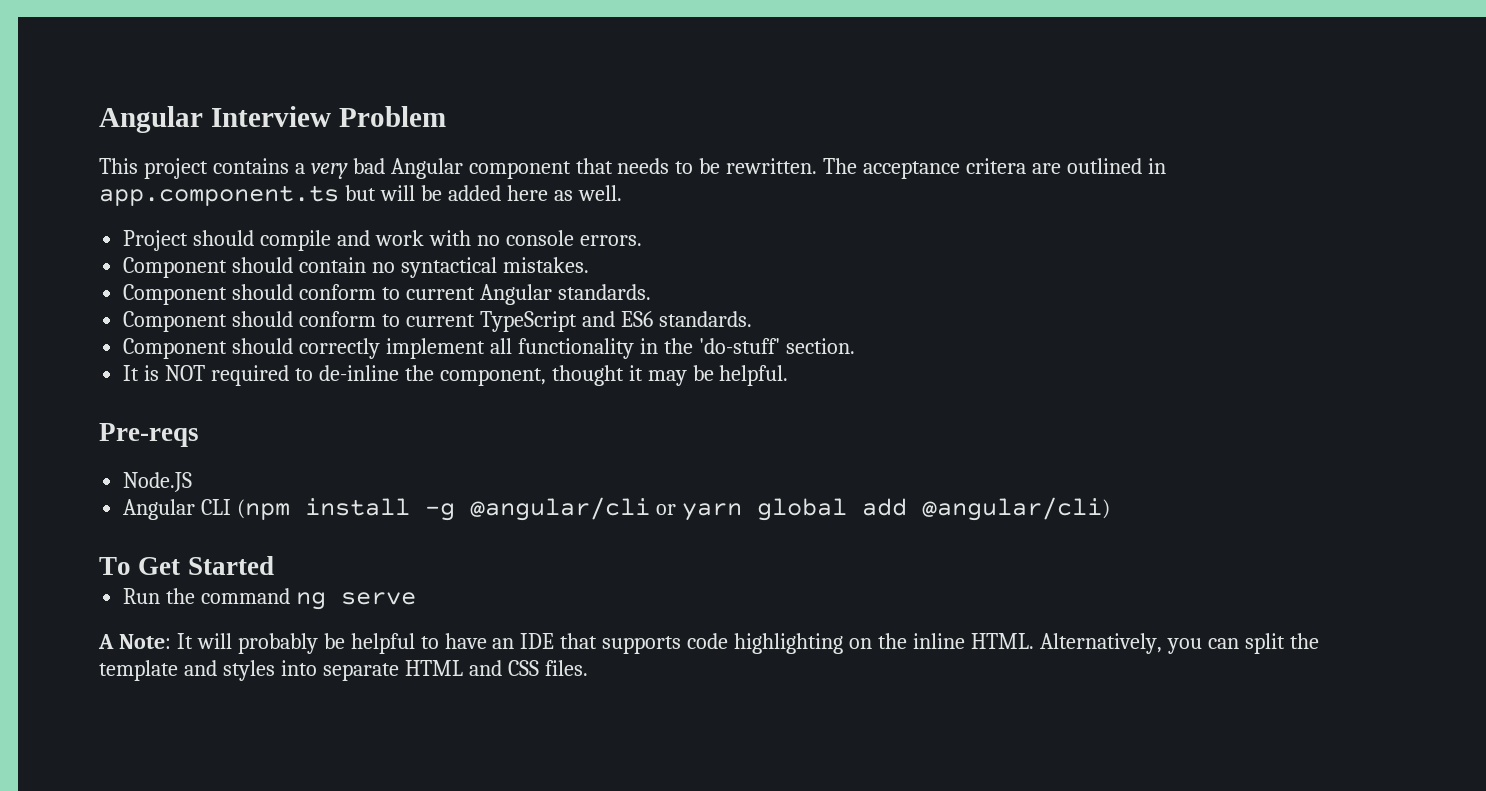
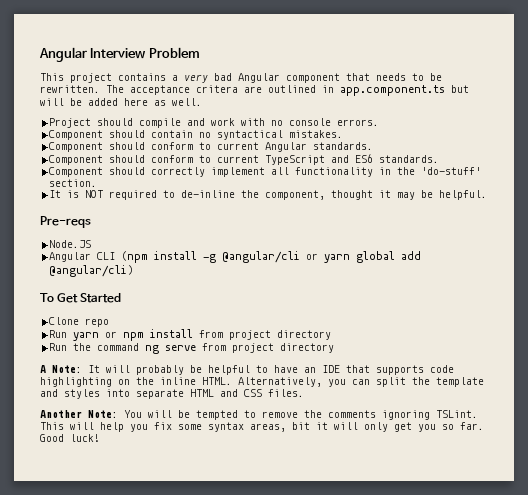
+ Clone repo
+ Run yarn or npm install from project directory
- Run the command ng serve
+ Run the command ng serve from project directory
+ Another Note: You will be tempted to remove the comments ignoring TSLint. This will help you fix some syntax areas, bit it will only get you so far. Good luck!

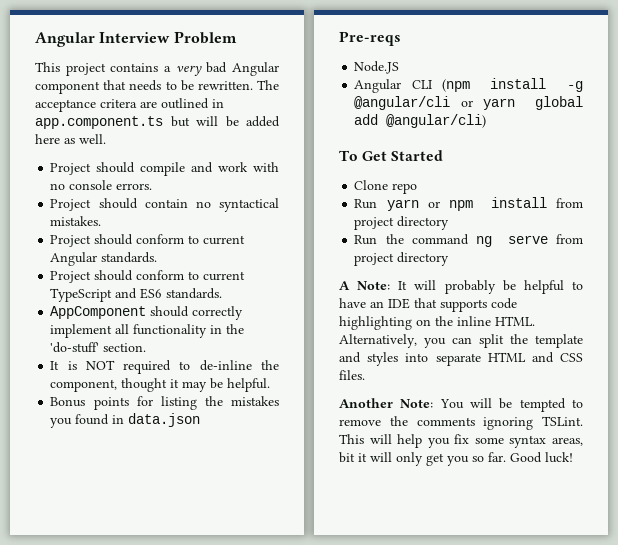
- Component should contain no syntactical mistakes.
+ Project should contain no syntactical mistakes.
- Component should conform to current Angular standards.
+ Project should conform to current Angular standards.
- Component should conform to current TypeScript and ES6 standards.
+ Project should conform to current TypeScript and ES6 standards.
- Component should correctly implement all functionality in the 'do-stuff' section.
+ AppComponent should correctly implement all functionality in the 'do-stuff' section.
+ Bonus points for listing the mistakes you found in data.json

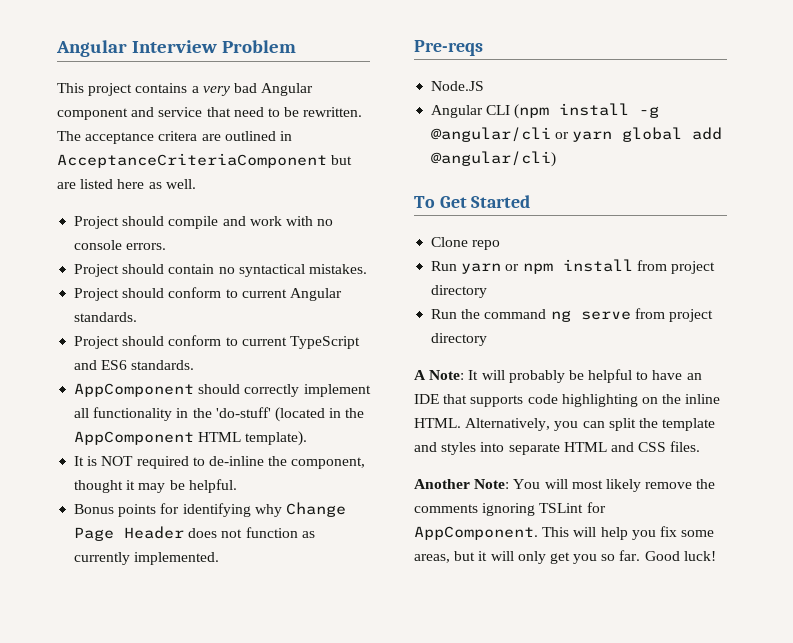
- This project contains a very bad Angular component that needs to be rewritten.
+ This project contains a very bad Angular component and service that need to be rewritten.
- The acceptance critera are outlined in app.component.ts but will be added here as well.
+ The acceptance critera are outlined in AcceptanceCriteriaComponent but are listed here as well.
- AppComponent should correctly implement all functionality in the 'do-stuff' section.
+ AppComponent should correctly implement all functionality in the 'do-stuff' (located in the AppComponent HTML template).
- Bonus points for listing the mistakes you found in data.json
+ Bonus points for identifying why Change Page Header does not function as currently implemented.
- Another Note: You will be tempted to remove the comments ignoring TSLint.
+ Another Note: You will most likely remove the comments ignoring TSLint for AppComponent.
- This will help you fix some syntax areas, bit it will only get you so far.
+ This will help you fix some areas, but it will only get you so far.

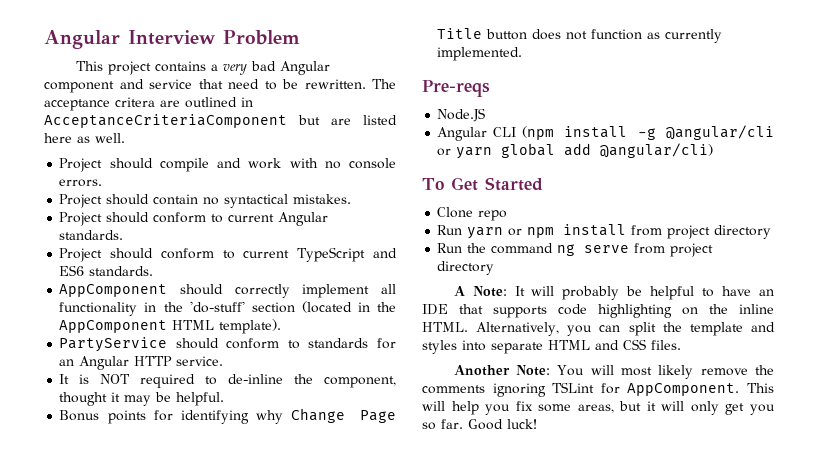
- AppComponent should correctly implement all functionality in the 'do-stuff' (located in the AppComponent HTML template).
+ AppComponent should correctly implement all functionality in the 'do-stuff' section (located in the AppComponent HTML template).
+ PartyService should conform to standards for an Angular HTTP service.
- Bonus points for identifying why Change Page Header does not function as currently implemented.
+ Bonus points for identifying why Change Page Title button does not function as currently implemented.

